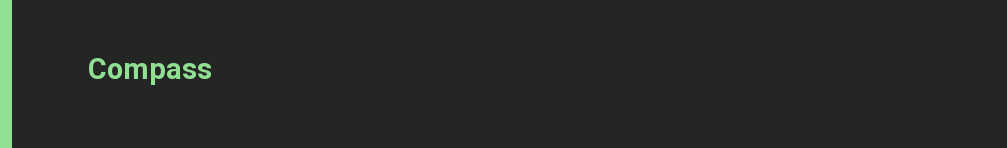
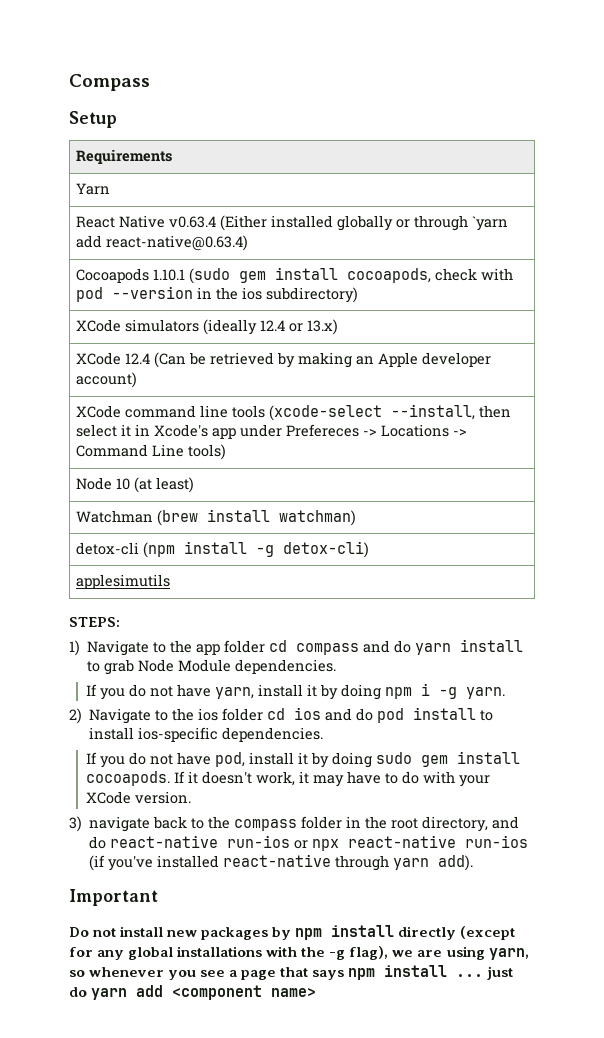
+ Setup
+ Requirements
+ Yarn
+ React Native v0.63.4 (Either installed globally or through `yarn add react-native@0.63.4)
+ Cocoapods 1.10.1 (sudo gem install cocoapods, check with pod --version in the ios subdirectory)
+ XCode simulators (ideally 12.4 or 13.x)
+ XCode 12.4 (Can be retrieved by making an Apple developer account)
+ XCode command line tools (xcode-select --install, then select it in Xcode's app under Prefereces -> Locations -> Command Line tools)
+ Node 10 (at least)
+ Watchman (brew install watchman)
+ detox-cli (npm install -g detox-cli)
+ applesimutils
+ STEPS:
+ 1) Navigate to the app folder cd compass and do yarn install to grab Node Module dependencies.
+ If you do not have yarn, install it by doing npm i -g yarn.
+ 2) Navigate to the ios folder cd ios and do pod install to install ios-specific dependencies.
+ If you do not have pod, install it by doing sudo gem install cocoapods. If it doesn't work, it may have to do with your XCode version.
+ 3) navigate back to the compass folder in the root directory, and do react-native run-ios or npx react-native run-ios (if you've installed react-native through yarn add).
+ Important
+ Do not install new packages by npm install directly (except for any global installations with the -g flag), we are using yarn, so whenever you see a page that says npm install ... just do yarn add <component name>

